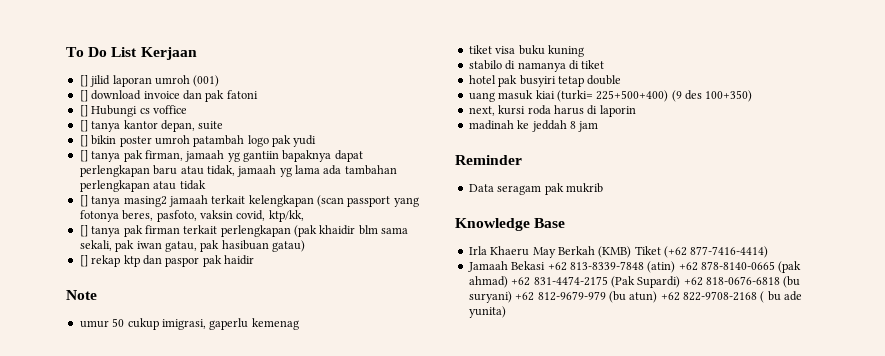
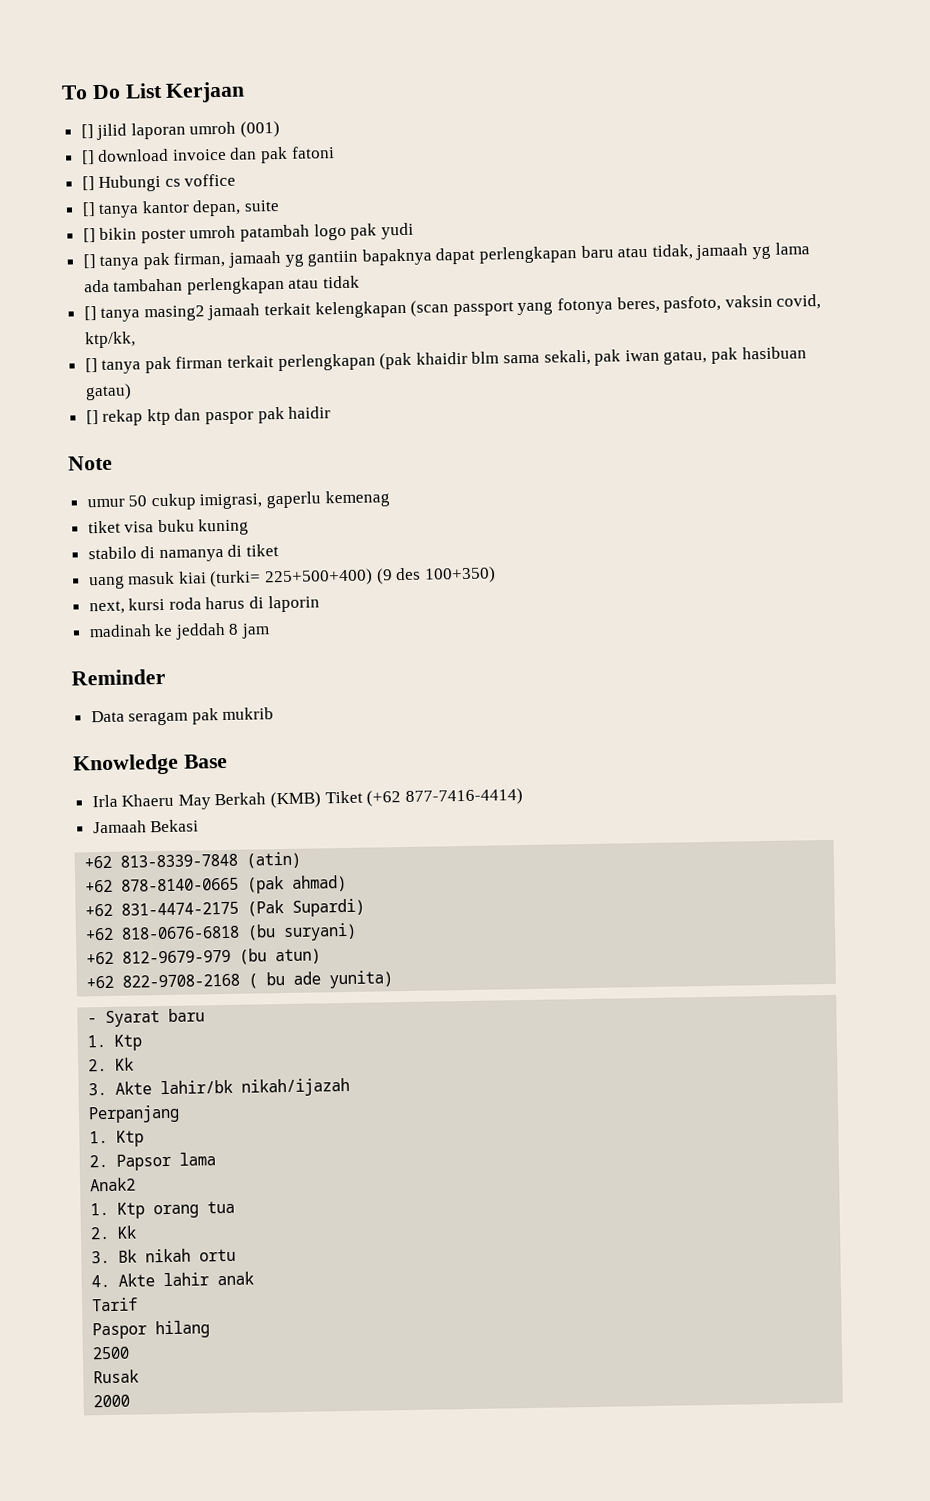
- hotel pak busyiri tetap double
- Jamaah Bekasi +62 813-8339-7848 (atin) +62 878-8140-0665 (pak ahmad) +62 831-4474-2175 (Pak Supardi) +62 818-0676-6818 (bu suryani) +62 812-9679-979 (bu atun) +62 822-9708-2168 ( bu ade yunita)
+ Jamaah Bekasi
+ +62 813-8339-7848 (atin)
+ +62 878-8140-0665 (pak ahmad)
+ +62 831-4474-2175 (Pak Supardi)
+ +62 818-0676-6818 (bu suryani)
+ +62 812-9679-979 (bu atun)
+ +62 822-9708-2168 ( bu ade yunita)
+ - Syarat baru
+ 1. Ktp
+ 2. Kk
+ 3. Akte lahir/bk nikah/ijazah
+ Perpanjang
+ 1. Ktp
+ 2. Papsor lama
+ Anak2
+ 1. Ktp orang tua
+ 2. Kk
+ 3. Bk nikah ortu
+ 4. Akte lahir anak
+ Tarif
+ Paspor hilang
+ 2500
+ Rusak
+ 2000

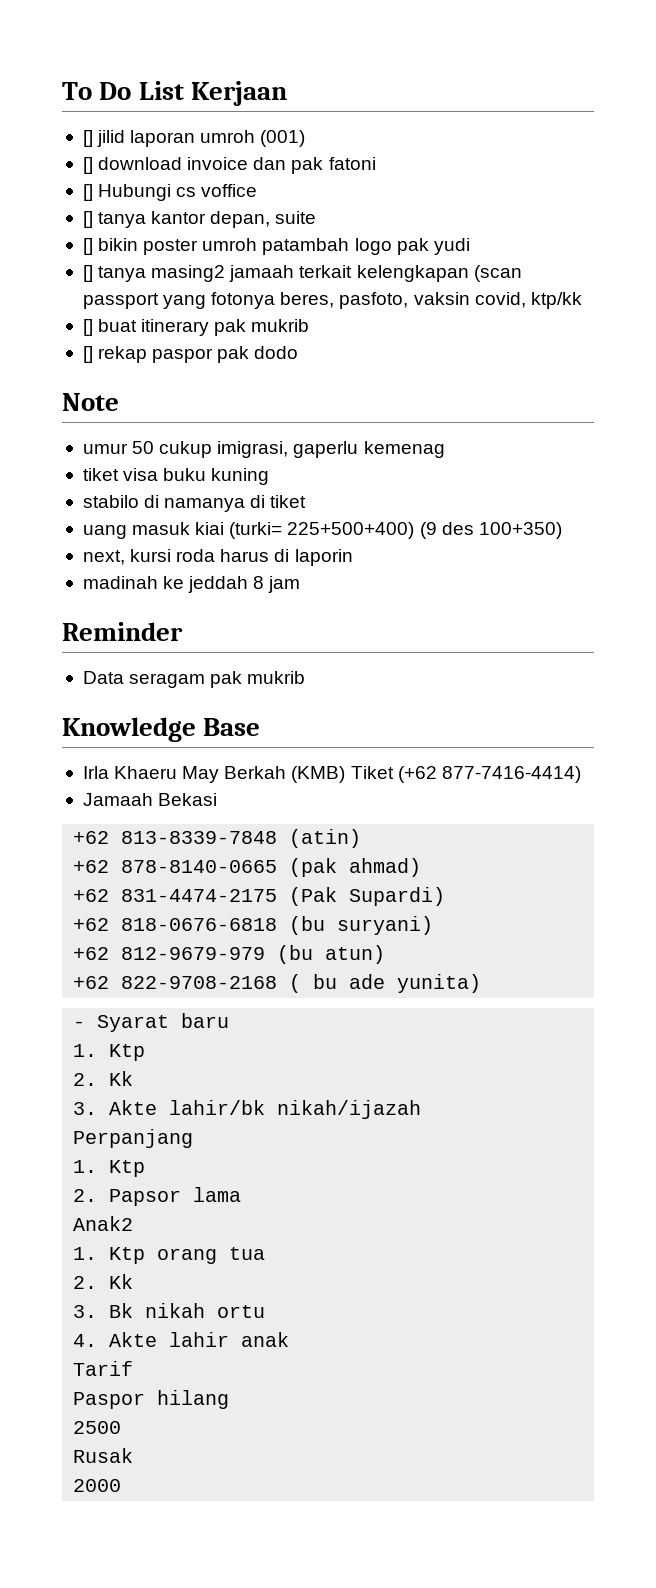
- [] tanya pak firman, jamaah yg gantiin bapaknya dapat perlengkapan baru atau tidak, jamaah yg lama ada tambahan perlengkapan atau tidak
- [] tanya masing2 jamaah terkait kelengkapan (scan passport yang fotonya beres, pasfoto, vaksin covid, ktp/kk,
- [] tanya pak firman terkait perlengkapan (pak khaidir blm sama sekali, pak iwan gatau, pak hasibuan gatau)
+ [] tanya masing2 jamaah terkait kelengkapan (scan passport yang fotonya beres, pasfoto, vaksin covid, ktp/kk
+ [] buat itinerary pak mukrib
- [] rekap ktp dan paspor pak haidir
+ [] rekap paspor pak dodo

